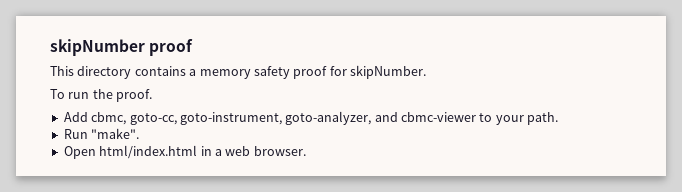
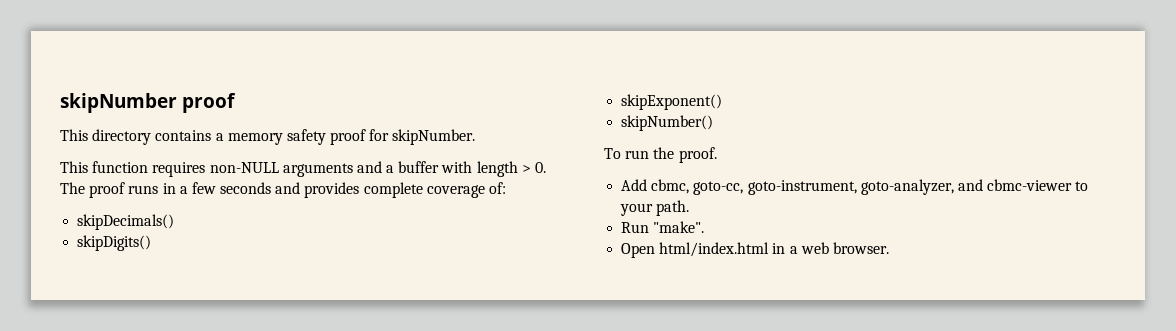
+ This function requires non-NULL arguments and a buffer with length > 0. The proof runs in a few seconds and provides complete coverage of:
+ skipDecimals()
+ skipDigits()
+ skipExponent()
+ skipNumber()

